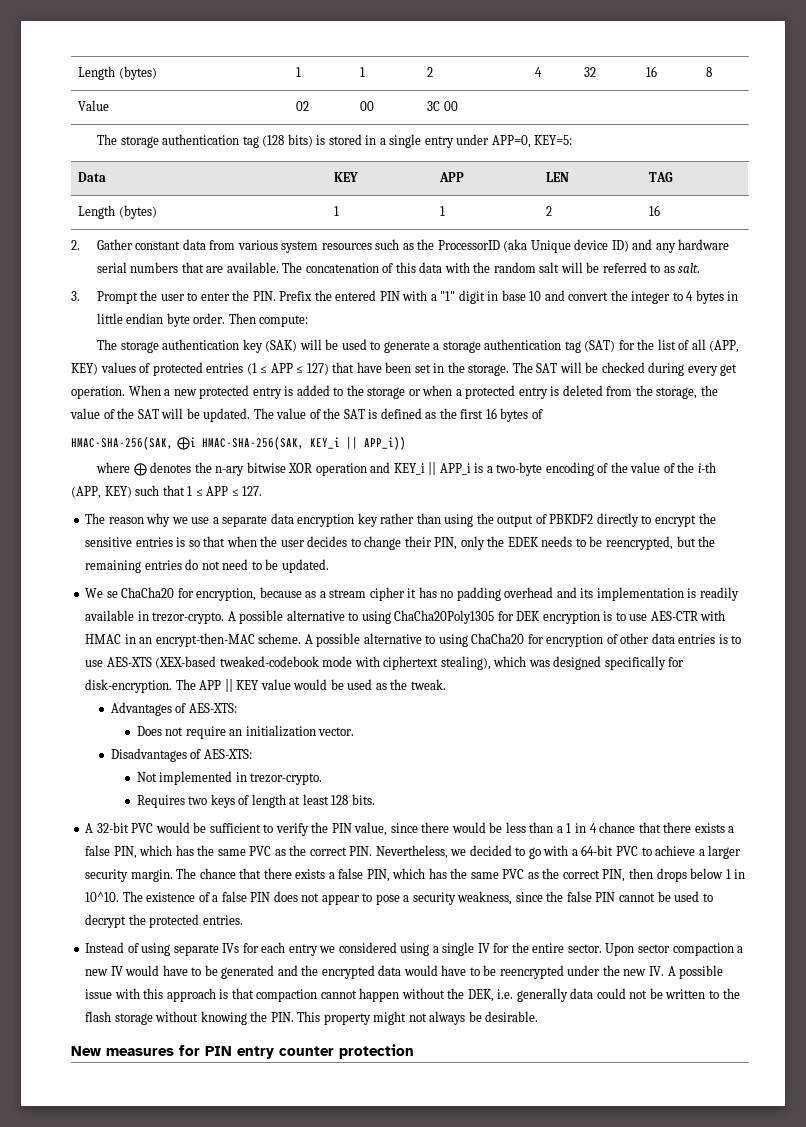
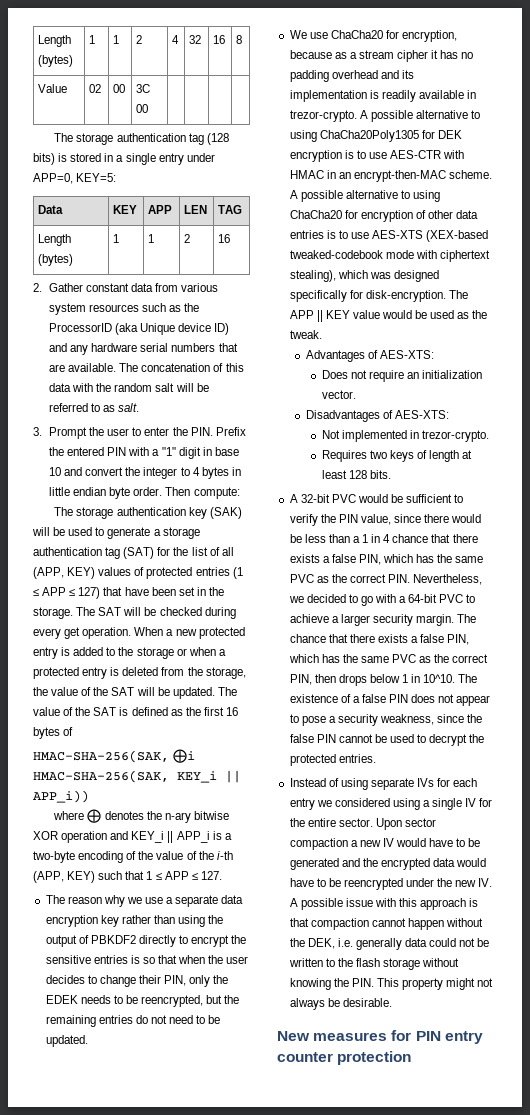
- We se ChaCha20 for encryption, because as a stream cipher it has no padding overhead and its implementation is readily available in trezor-crypto.
+ We use ChaCha20 for encryption, because as a stream cipher it has no padding overhead and its implementation is readily available in trezor-crypto.

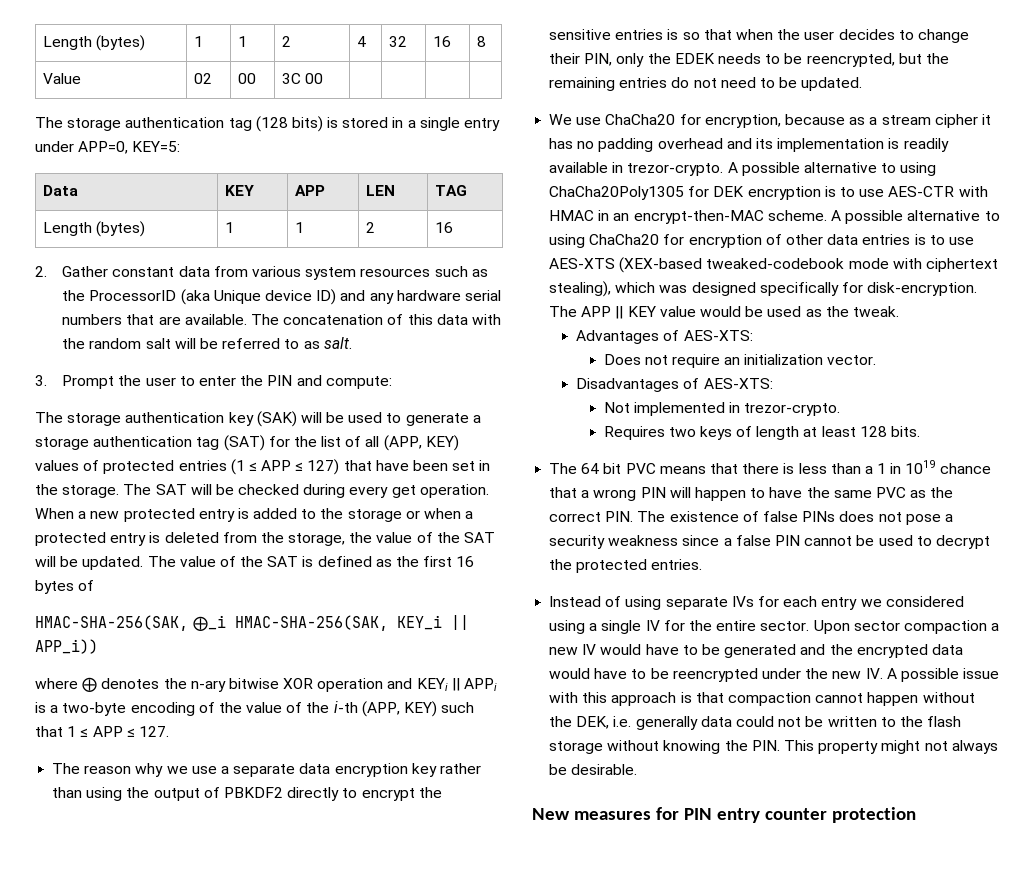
- 3. Prompt the user to enter the PIN. Prefix the entered PIN with a "1" digit in base 10 and convert the integer to 4 bytes in little endian byte order. Then compute:
+ 3. Prompt the user to enter the PIN and compute:
- HMAC-SHA-256(SAK, ⨁i HMAC-SHA-256(SAK, KEY_i || APP_i))
+ HMAC-SHA-256(SAK, ⨁_i HMAC-SHA-256(SAK, KEY_i || APP_i))
- where ⨁ denotes the n-ary bitwise XOR operation and KEY_i || APP_i is a two-byte encoding of the value of the i-th (APP, KEY) such that 1 ≤ APP ≤ 127.
+ where ⨁ denotes the n-ary bitwise XOR operation and KEYi || APPi is a two-byte encoding of the value of the i-th (APP, KEY) such that 1 ≤ APP ≤ 127.
- A 32-bit PVC would be sufficient to verify the PIN value, since there would be less than a 1 in 4 chance that there exists a false PIN, which has the same PVC as the correct PIN. Nevertheless, we decided to go with a 64-bit PVC to achieve a larger security margin. The chance that there exists a false PIN, which has the same PVC as the correct PIN, then drops below 1 in 10^10. The existence of a false PIN does not appear to pose a security weakness, since the false PIN cannot be used to decrypt the protected entries.
+ The 64 bit PVC means that there is less than a 1 in 1019 chance that a wrong PIN will happen to have the same PVC as the correct PIN. The existence of false PINs does not pose a security weakness since a false PIN cannot be used to decrypt the protected entries.

